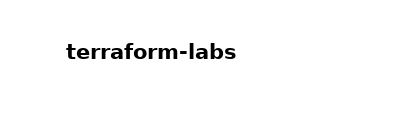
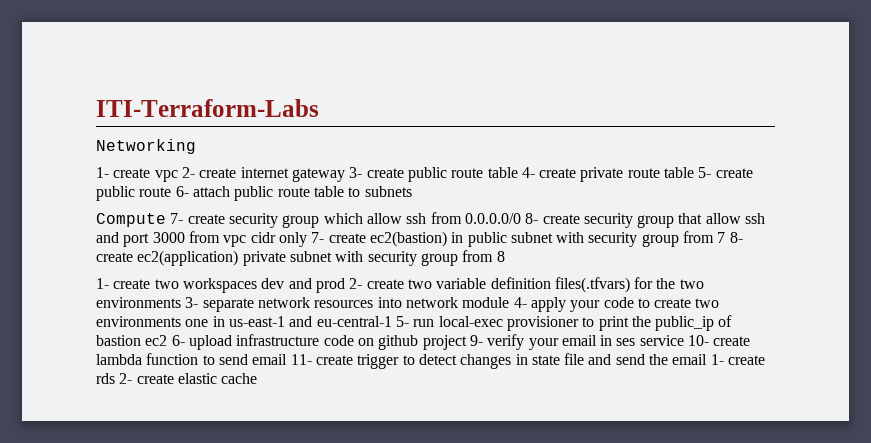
- terraform-labs
+ ITI-Terraform-Labs
+ Networking
+ 1- create vpc 2- create internet gateway 3- create public route table 4- create private route table 5- create public route 6- attach public route table to subnets
+ Compute 7- create security group which allow ssh from 0.0.0.0/0 8- create security group that allow ssh and port 3000 from vpc cidr only 7- create ec2(bastion) in public subnet with security group from 7 8- create ec2(application) private subnet with security group from 8
+ 1- create two workspaces dev and prod 2- create two variable definition files(.tfvars) for the two environments 3- separate network resources into network module 4- apply your code to create two environments one in us-east-1 and eu-central-1 5- run local-exec provisioner to print the public_ip of bastion ec2 6- upload infrastructure code on github project 9- verify your email in ses service 10- create lambda function to send email 11- create trigger to detect changes in state file and send the email 1- create rds 2- create elastic cache

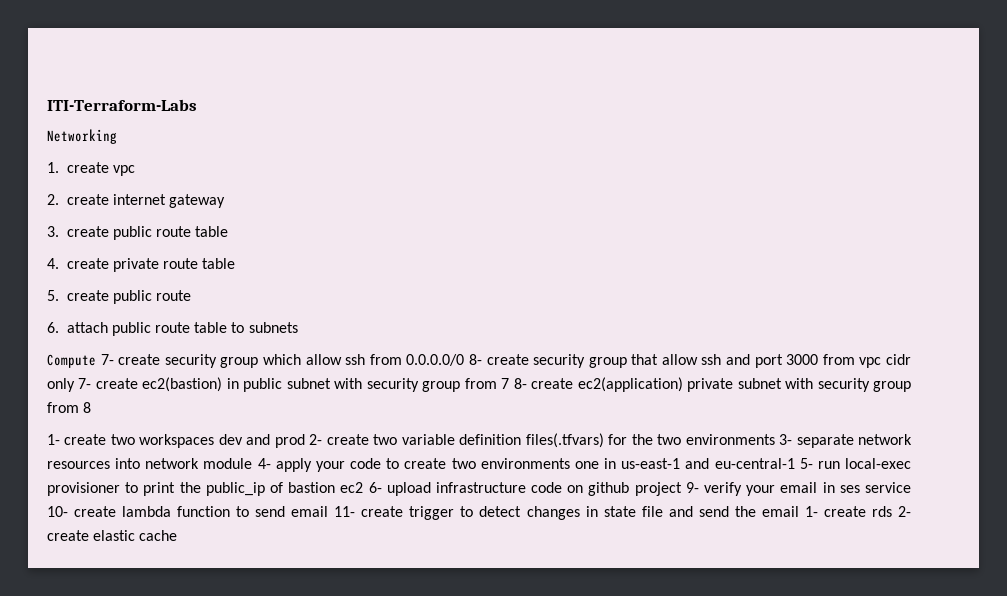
- 1- create vpc 2- create internet gateway 3- create public route table 4- create private route table 5- create public route 6- attach public route table to subnets
+ 1. create vpc
+ 2. create internet gateway
+ 3. create public route table
+ 4. create private route table
+ 5. create public route
+ 6. attach public route table to subnets

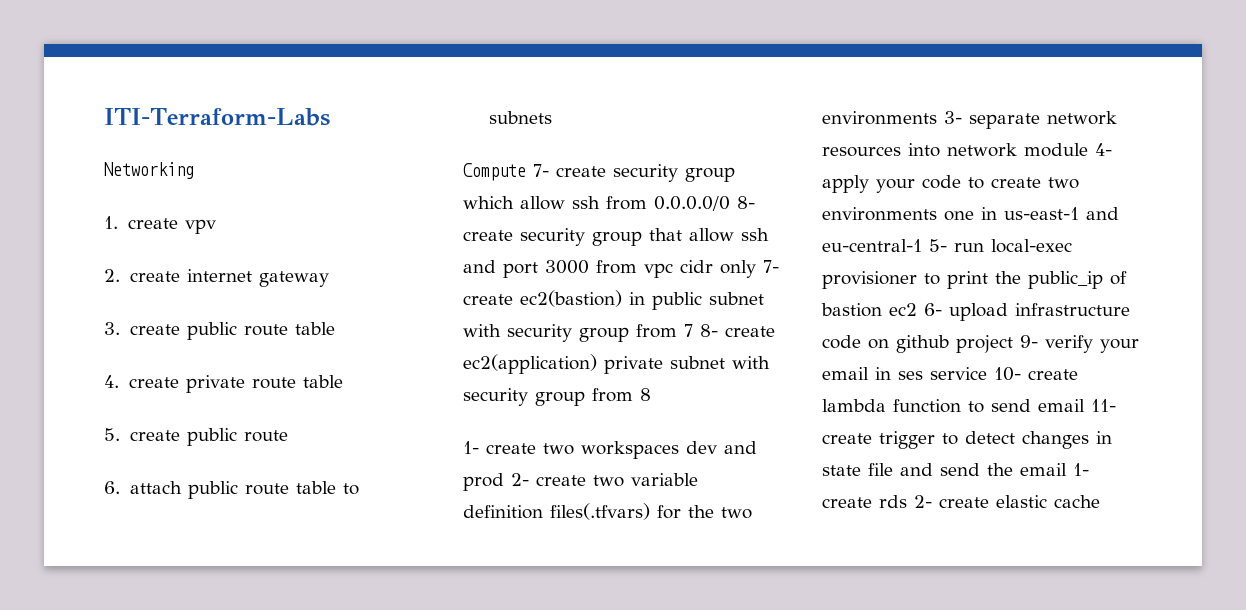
- 1. create vpc
+ 1. create vpv

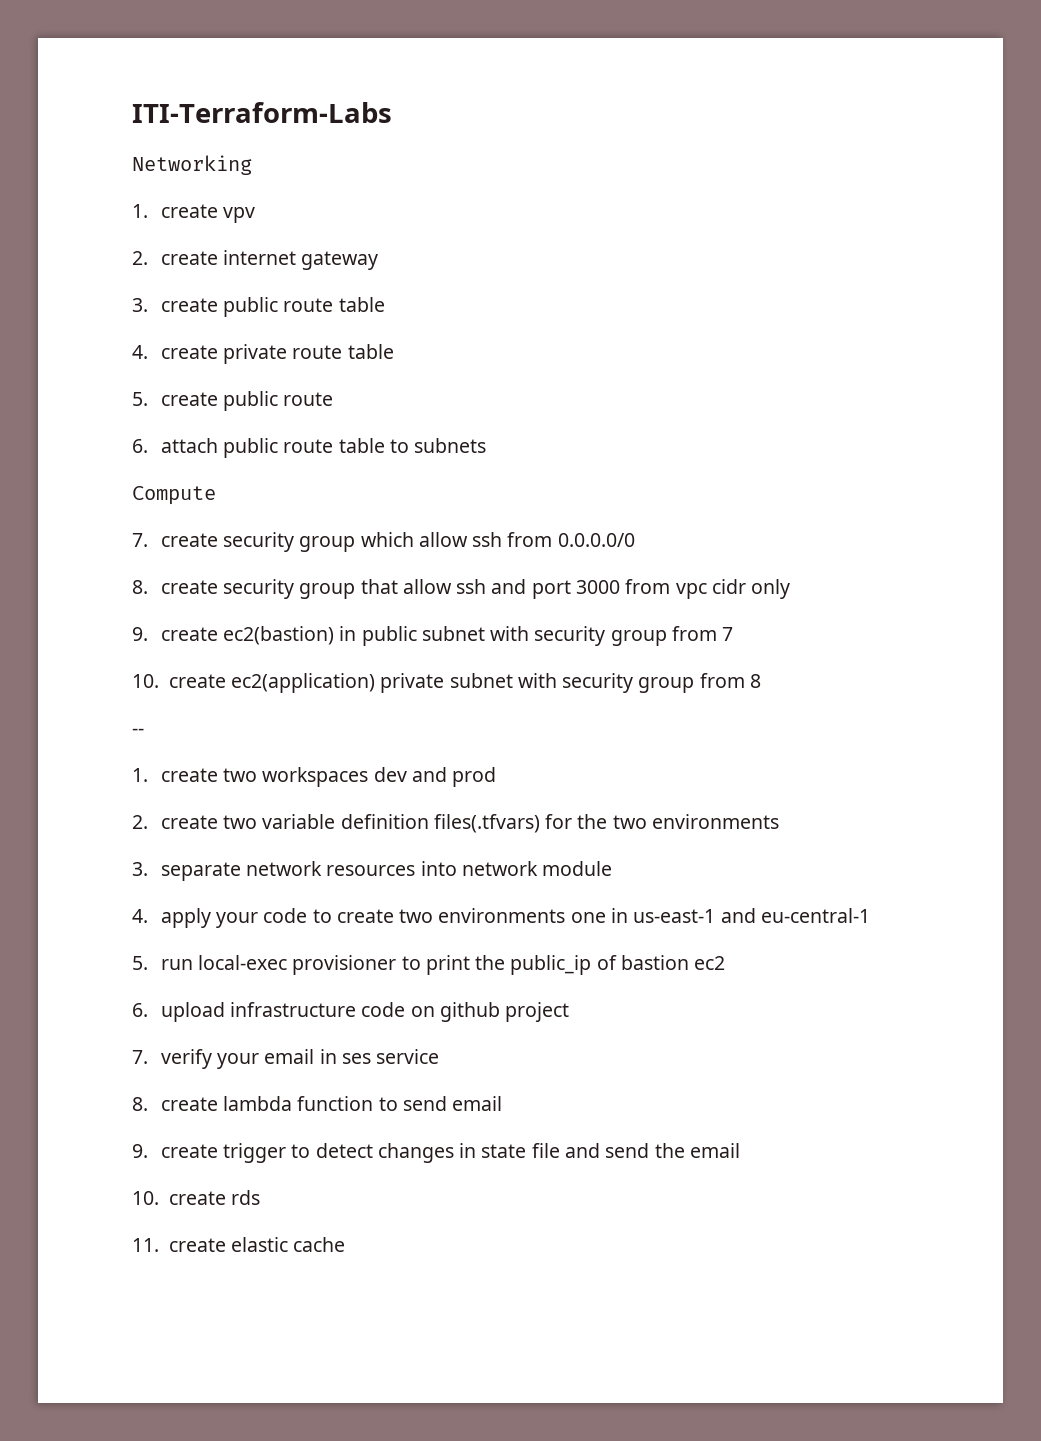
- Compute 7- create security group which allow ssh from 0.0.0.0/0 8- create security group that allow ssh and port 3000 from vpc cidr only 7- create ec2(bastion) in public subnet with security group from 7 8- create ec2(application) private subnet with security group from 8
+ Compute
+ 7. create security group which allow ssh from 0.0.0.0/0
+ 8. create security group that allow ssh and port 3000 from vpc cidr only
+ 9. create ec2(bastion) in public subnet with security group from 7
+ 10. create ec2(application) private subnet with security group from 8
- 1- create two workspaces dev and prod 2- create two variable definition files(.tfvars) for the two environments 3- separate network resources into network module 4- apply your code to create two environments one in us-east-1 and eu-central-1 5- run local-exec provisioner to print the public_ip of bastion ec2 6- upload infrastructure code on github project 9- verify your email in ses service 10- create lambda function to send email 11- create trigger to detect changes in state file and send the email 1- create rds 2- create elastic cache
+ --
+ 1. create two workspaces dev and prod
+ 2. create two variable definition files(.tfvars) for the two environments
+ 3. separate network resources into network module
+ 4. apply your code to create two environments one in us-east-1 and eu-central-1
+ 5. run local-exec provisioner to print the public_ip of bastion ec2
+ 6. upload infrastructure code on github project
+ 7. verify your email in ses service
+ 8. create lambda function to send email
+ 9. create trigger to detect changes in state file and send the email
+ 10. create rds
+ 11. create elastic cache

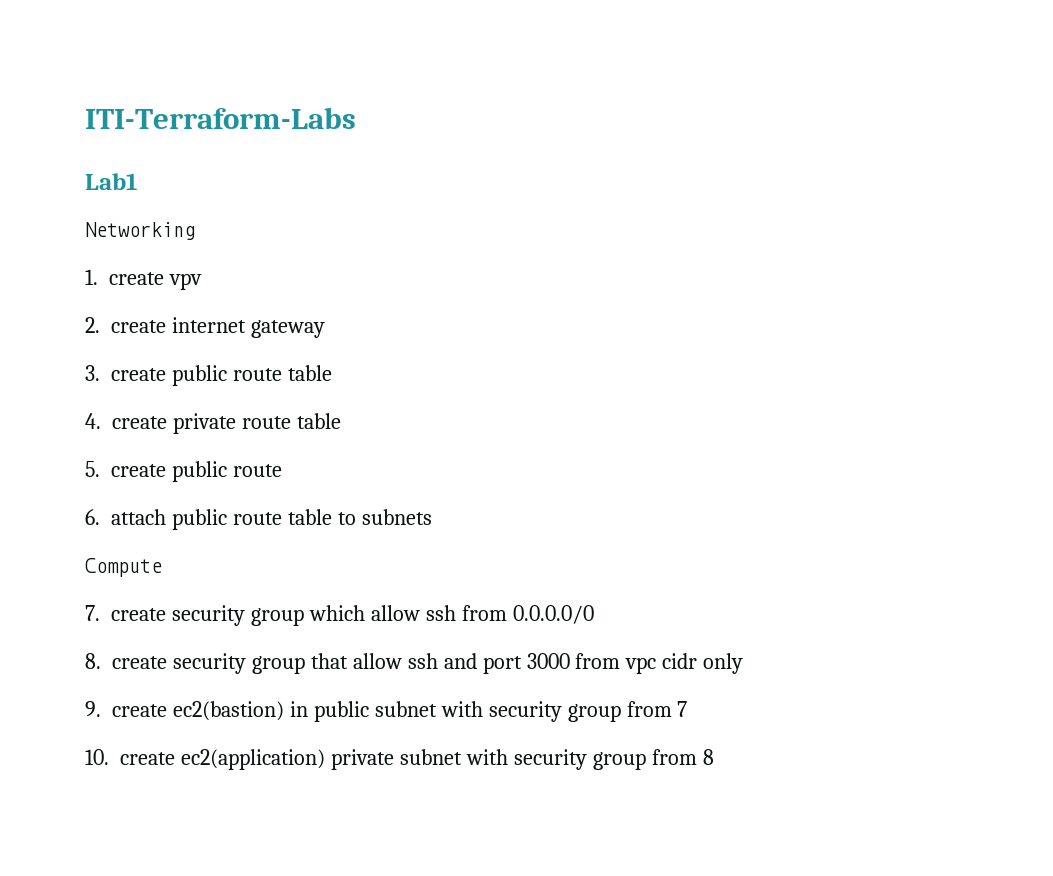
+ Lab1
- --
- 1. create two workspaces dev and prod
- 2. create two variable definition files(.tfvars) for the two environments
- 3. separate network resources into network module
- 4. apply your code to create two environments one in us-east-1 and eu-central-1
- 5. run local-exec provisioner to print the public_ip of bastion ec2
- 6. upload infrastructure code on github project
- 7. verify your email in ses service
- 8. create lambda function to send email
- 9. create trigger to detect changes in state file and send the email
- 10. create rds
- 11. create elastic cache

